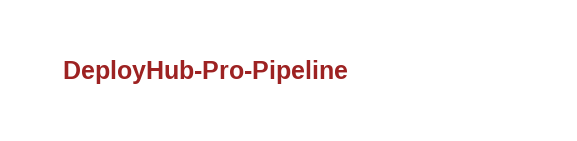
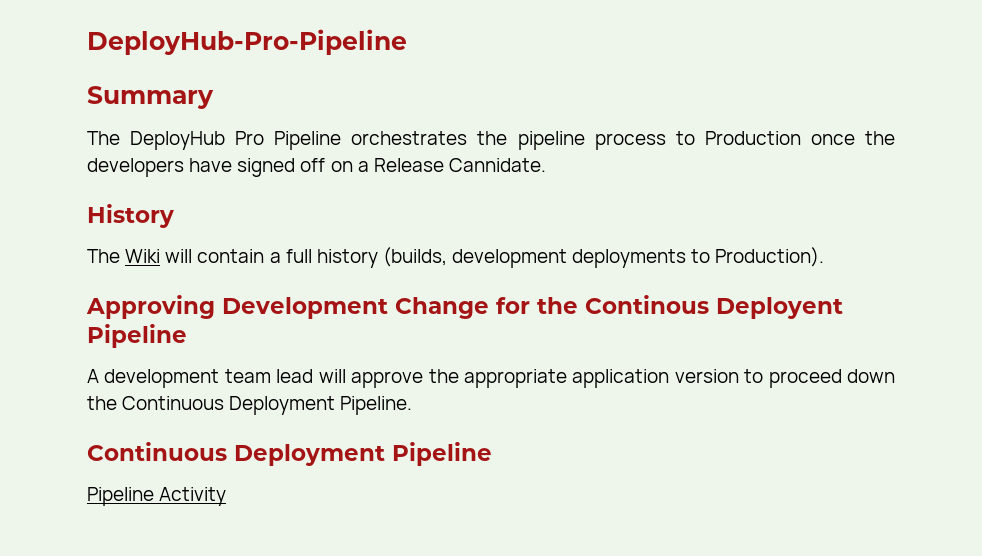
+ Summary
+ The DeployHub Pro Pipeline orchestrates the pipeline process to Production once the developers have signed off on a Release Cannidate.
+ History
+ The Wiki will contain a full history (builds, development deployments to Production).
+ Approving Development Change for the Continous Deployent Pipeline
+ A development team lead will approve the appropriate application version to proceed down the Continuous Deployment Pipeline.
+ Continuous Deployment Pipeline
+ Pipeline Activity

